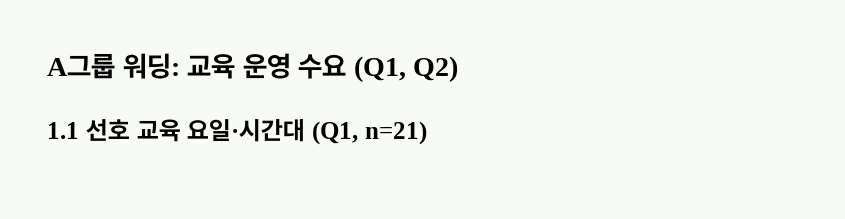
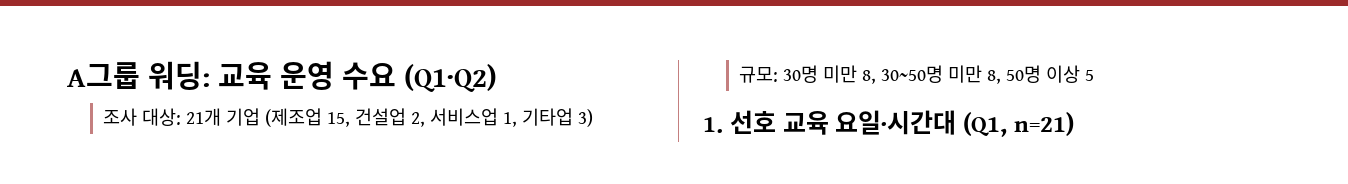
- A그룹 워딩: 교육 운영 수요 (Q1, Q2)
- 1.1 선호 교육 요일·시간대 (Q1, n=21)
+ A그룹 워딩: 교육 운영 수요 (Q1·Q2)
+ 조사 대상: 21개 기업 (제조업 15, 건설업 2, 서비스업 1, 기타업 3)
+ 규모: 30명 미만 8, 30~50명 미만 8, 50명 이상 5
+ 1. 선호 교육 요일·시간대 (Q1, n=21)

